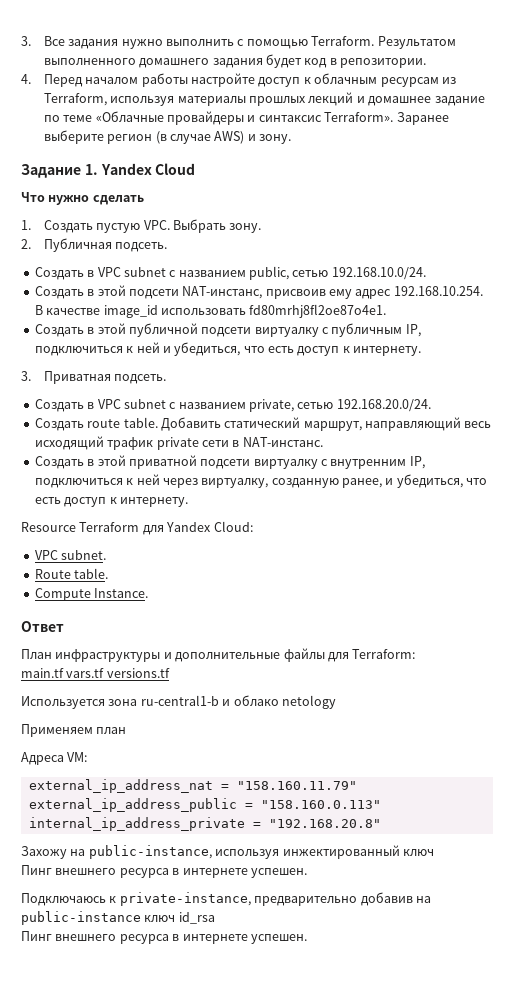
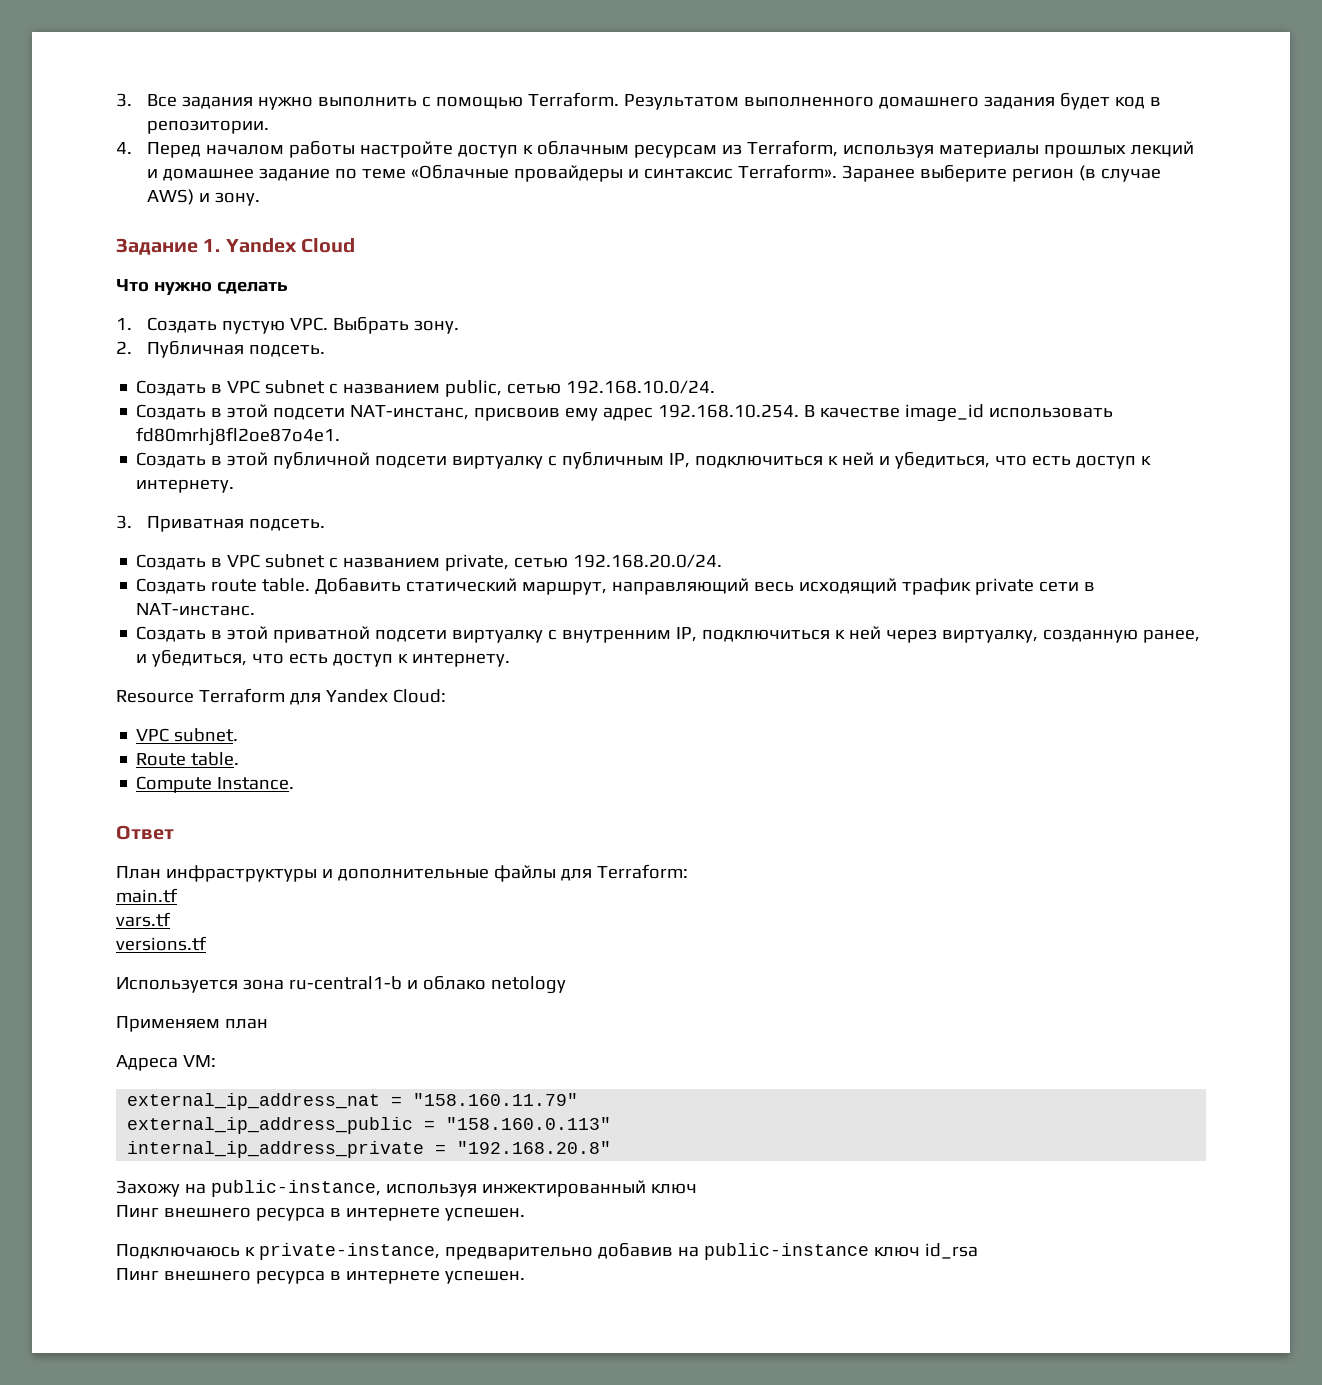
- main.tf vars.tf versions.tf
+ main.tf
+ vars.tf
+ versions.tf

